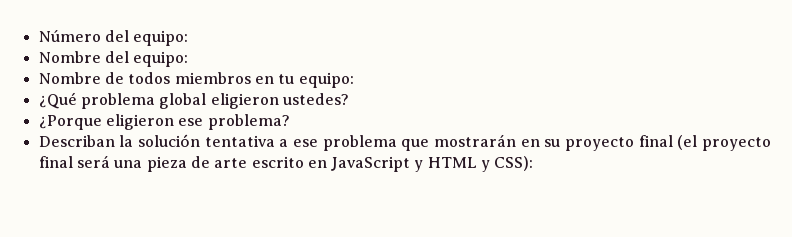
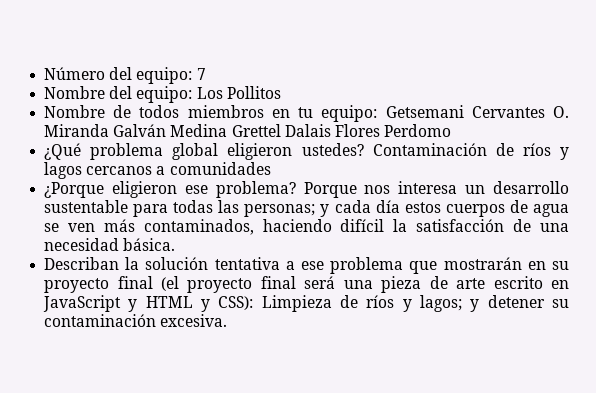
- Número del equipo:
+ Número del equipo: 7
- Nombre del equipo:
+ Nombre del equipo: Los Pollitos
- Nombre de todos miembros en tu equipo:
+ Nombre de todos miembros en tu equipo: Getsemani Cervantes O. Miranda Galván Medina Grettel Dalais Flores Perdomo
- ¿Qué problema global eligieron ustedes?
- ¿Porque eligieron ese problema?
+ ¿Qué problema global eligieron ustedes? Contaminación de ríos y lagos cercanos a comunidades
+ ¿Porque eligieron ese problema? Porque nos interesa un desarrollo sustentable para todas las personas; y cada día estos cuerpos de agua se ven más contaminados, haciendo difícil la satisfacción de una necesidad básica.
- Describan la solución tentativa a ese problema que mostrarán en su proyecto final (el proyecto final será una pieza de arte escrito en JavaScript y HTML y CSS):
+ Describan la solución tentativa a ese problema que mostrarán en su proyecto final (el proyecto final será una pieza de arte escrito en JavaScript y HTML y CSS): Limpieza de ríos y lagos; y detener su contaminación excesiva.

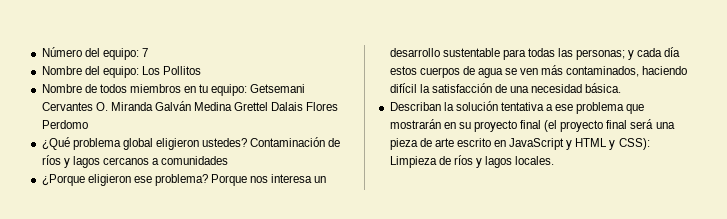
- Describan la solución tentativa a ese problema que mostrarán en su proyecto final (el proyecto final será una pieza de arte escrito en JavaScript y HTML y CSS): Limpieza de ríos y lagos; y detener su contaminación excesiva.
+ Describan la solución tentativa a ese problema que mostrarán en su proyecto final (el proyecto final será una pieza de arte escrito en JavaScript y HTML y CSS): Limpieza de ríos y lagos locales.

